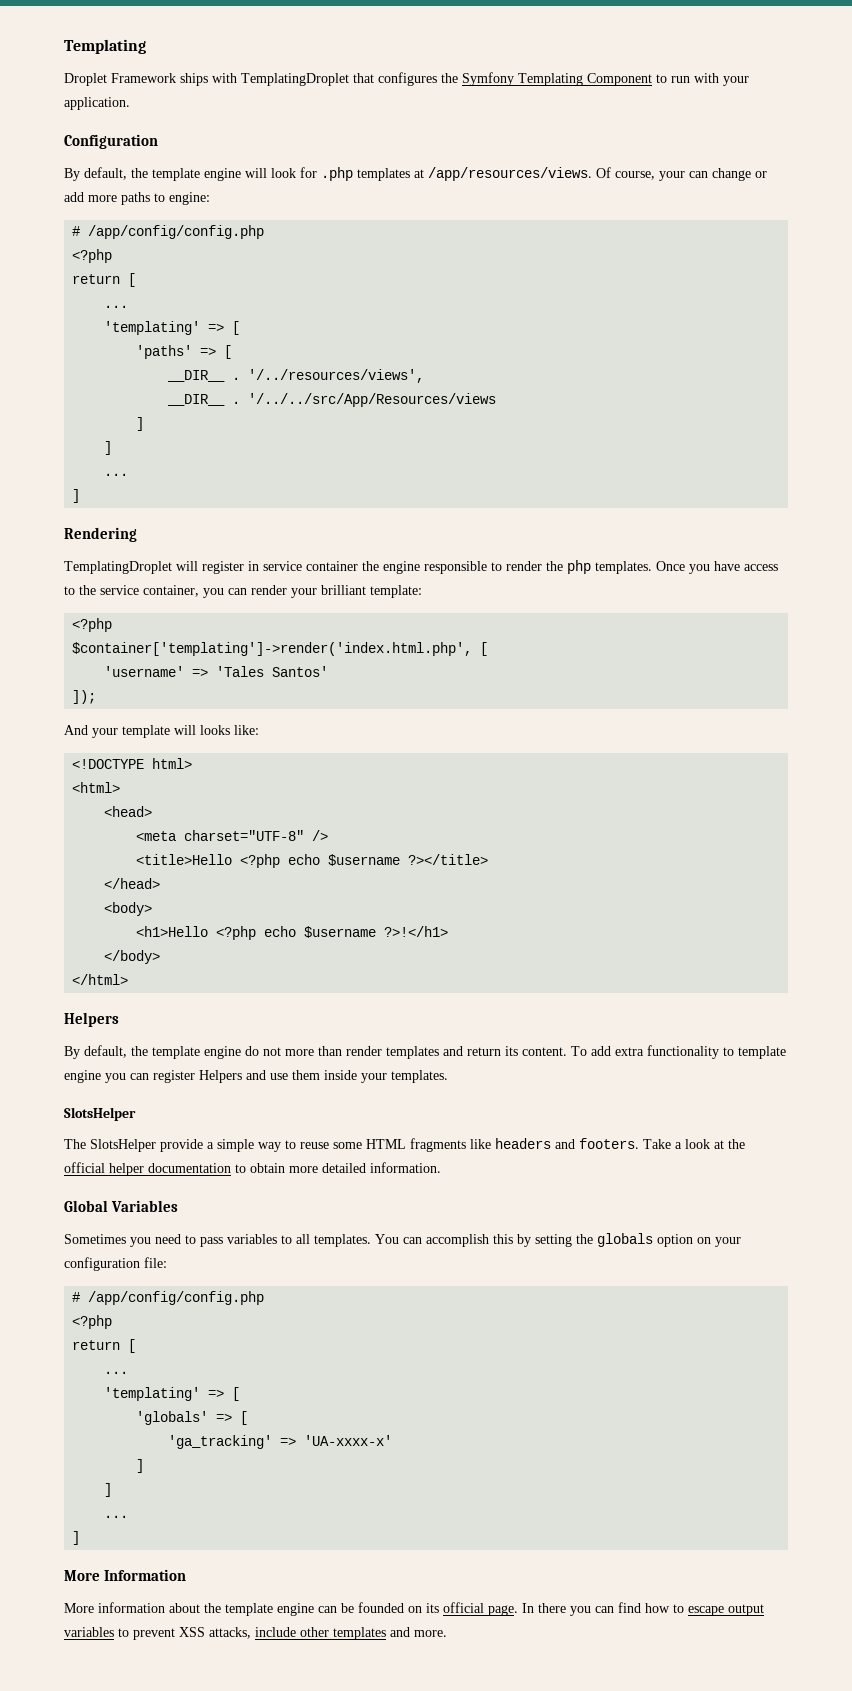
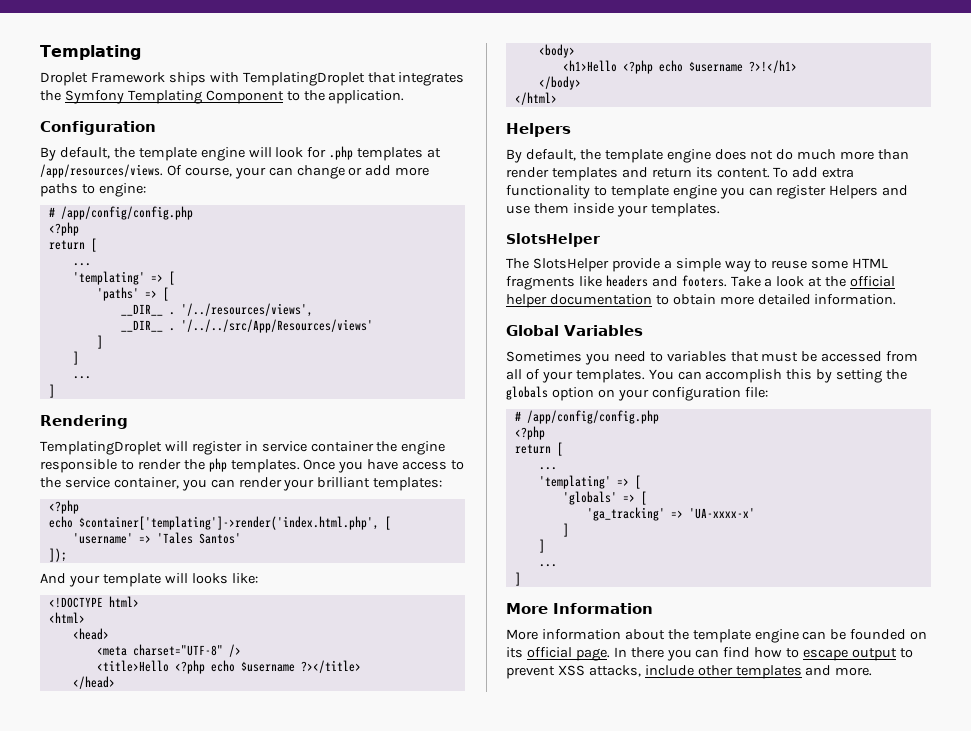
- Droplet Framework ships with TemplatingDroplet that configures the Symfony Templating Component to run with your application.
+ Droplet Framework ships with TemplatingDroplet that integrates the Symfony Templating Component to the application.
- '/../../src/App/Resources/views
+ '/../../src/App/Resources/views'
- Once you have access to the service container, you can render your brilliant template:
+ Once you have access to the service container, you can render your brilliant templates:
  <?php
- $container['templating']->render('index.html.php', [
+ echo $container['templating']->render('index.html.php', [
- By default, the template engine do not more than render templates and return its content.
+ By default, the template engine does not do much more than render templates and return its content.
- Sometimes you need to pass variables to all templates.
+ Sometimes you need to variables that must be accessed from all of your templates.
- In there you can find how to escape output variables to prevent XSS attacks, include other templates and more.
+ In there you can find how to escape output to prevent XSS attacks, include other templates and more.

